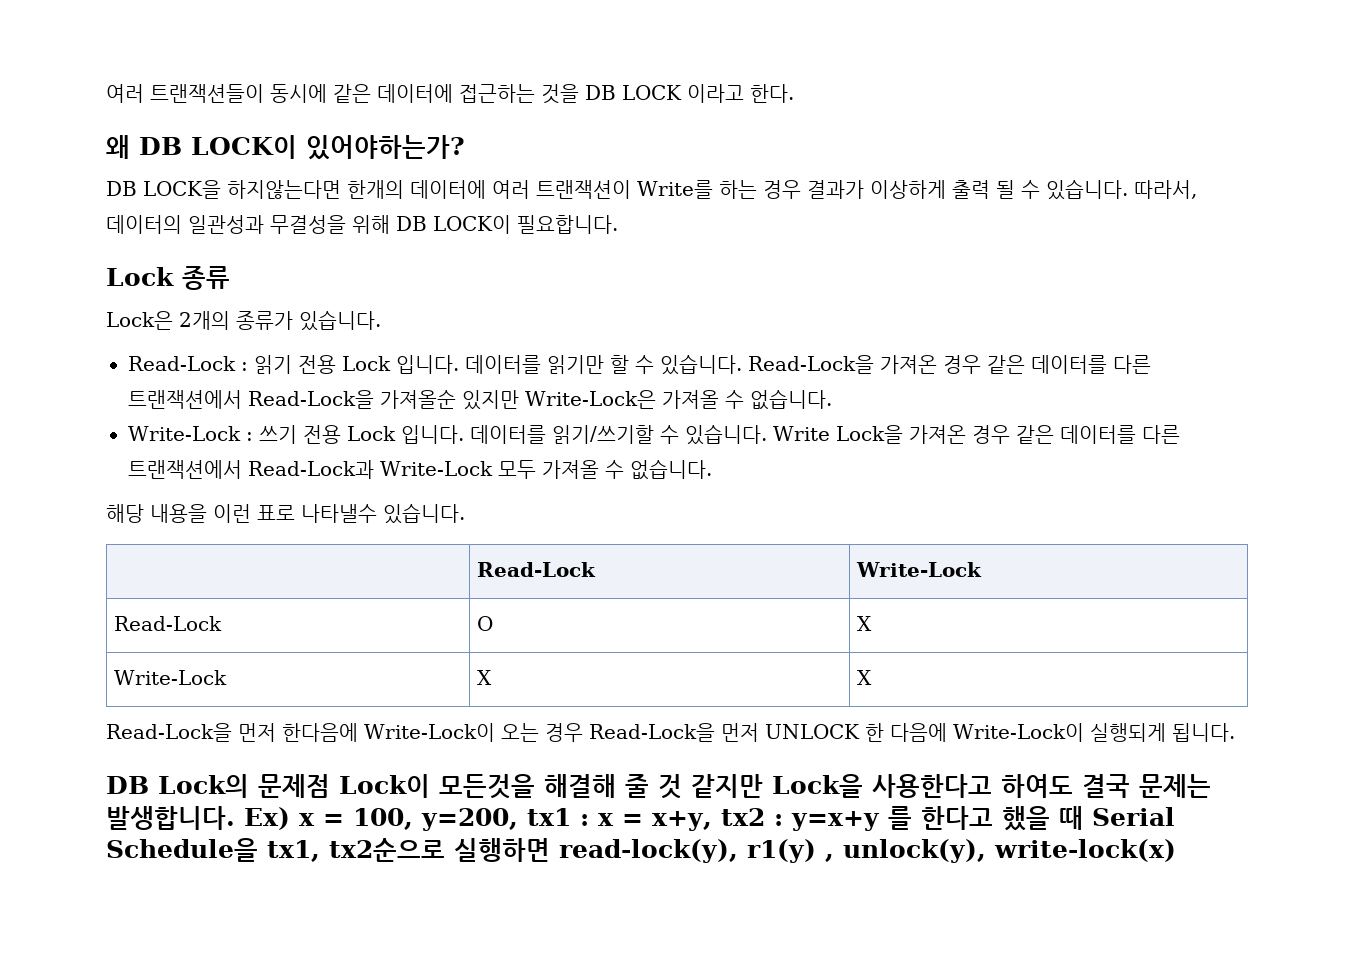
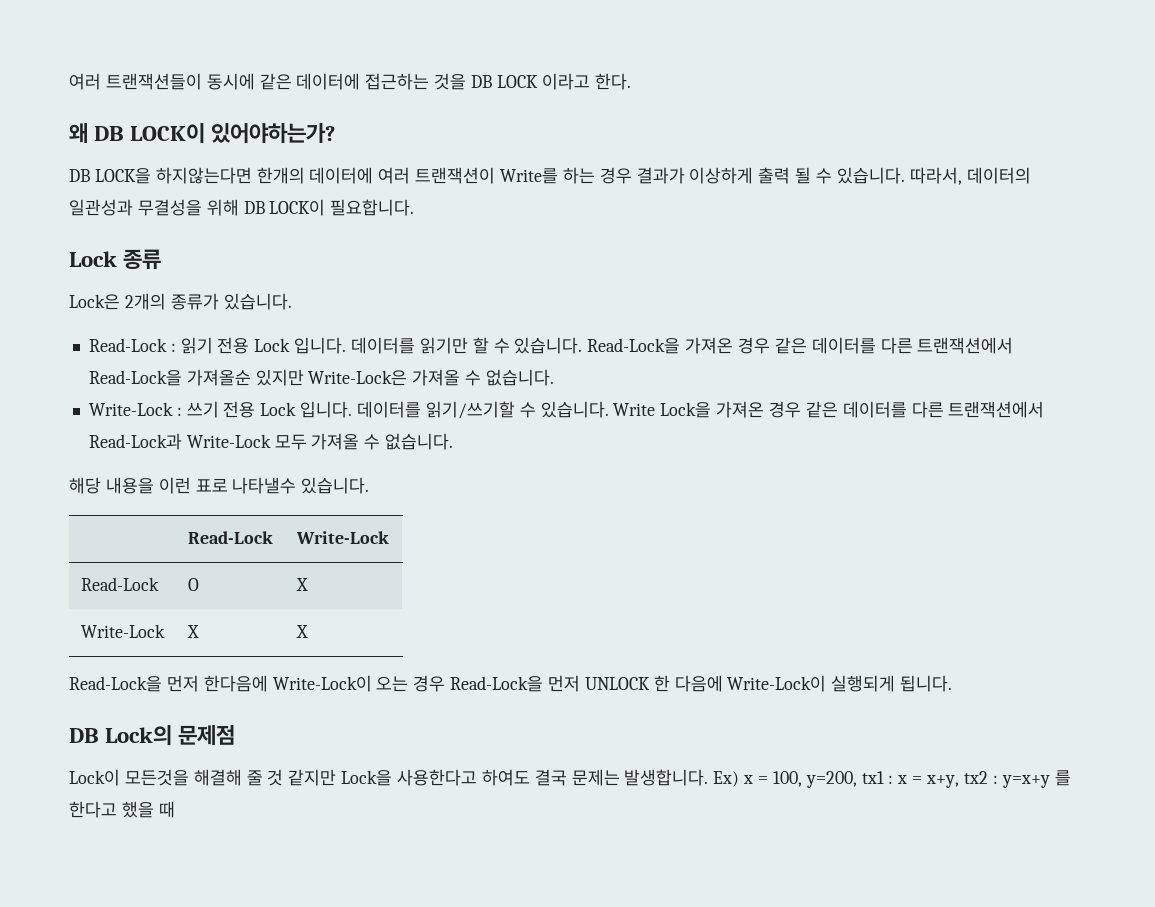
- DB Lock의 문제점 Lock이 모든것을 해결해 줄 것 같지만 Lock을 사용한다고 하여도 결국 문제는 발생합니다.
+ DB Lock의 문제점
+ Lock이 모든것을 해결해 줄 것 같지만 Lock을 사용한다고 하여도 결국 문제는 발생합니다.
- Ex) x = 100, y=200, tx1 : x = x+y, tx2 : y=x+y 를 한다고 했을 때 Serial Schedule을 tx1, tx2순으로 실행하면 read-lock(y), r1(y) , unlock(y), write-lock(x)
+ Ex) x = 100, y=200, tx1 : x = x+y, tx2 : y=x+y 를 한다고 했을 때

